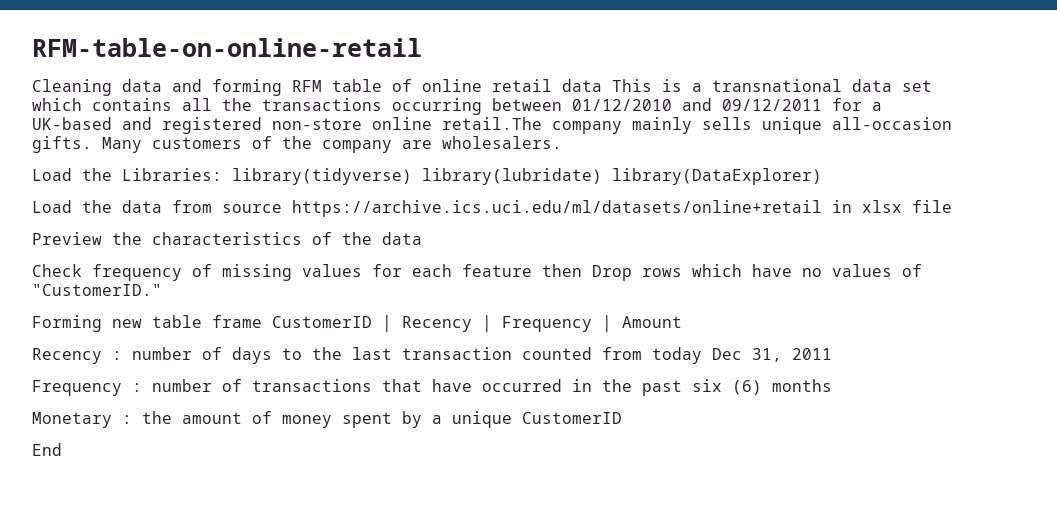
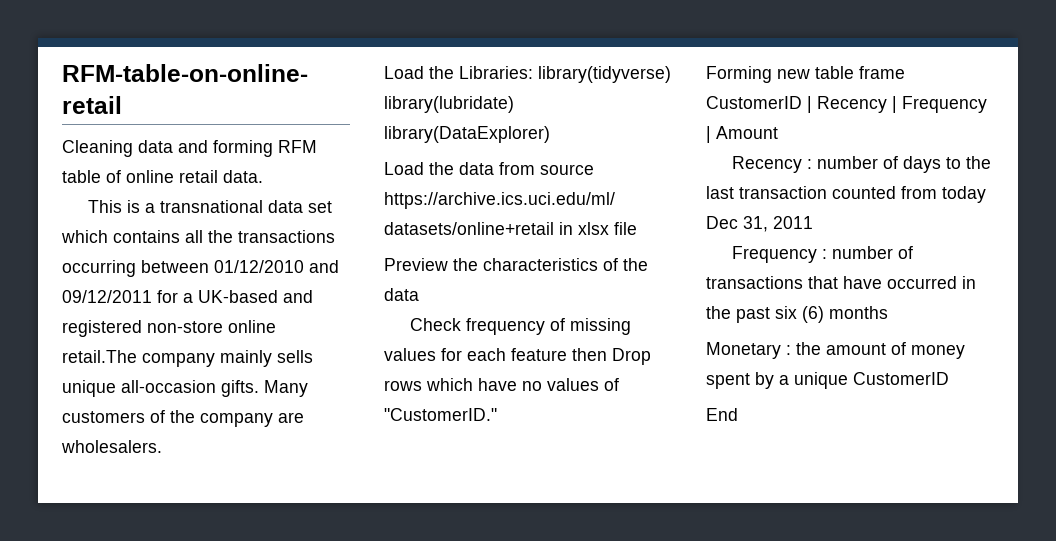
- Cleaning data and forming RFM table of online retail data This is a transnational data set which contains all the transactions occurring between 01/12/2010 and 09/12/2011 for a UK-based and registered non-store online retail.The company mainly sells unique all-occasion gifts.
+ Cleaning data and forming RFM table of online retail data.
+ This is a transnational data set which contains all the transactions occurring between 01/12/2010 and 09/12/2011 for a UK-based and registered non-store online retail.The company mainly sells unique all-occasion gifts.

